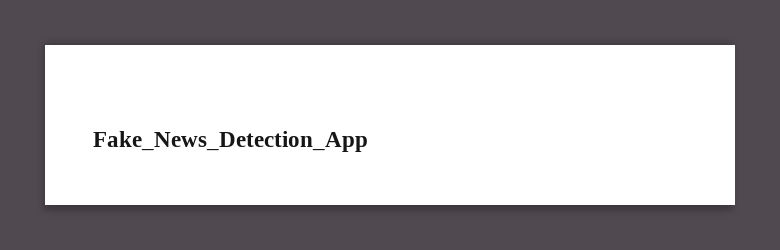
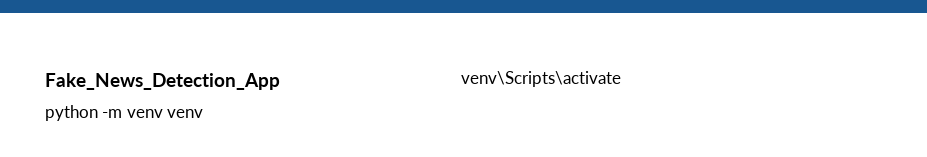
+ python -m venv venv
+ venv\Scripts\activate

